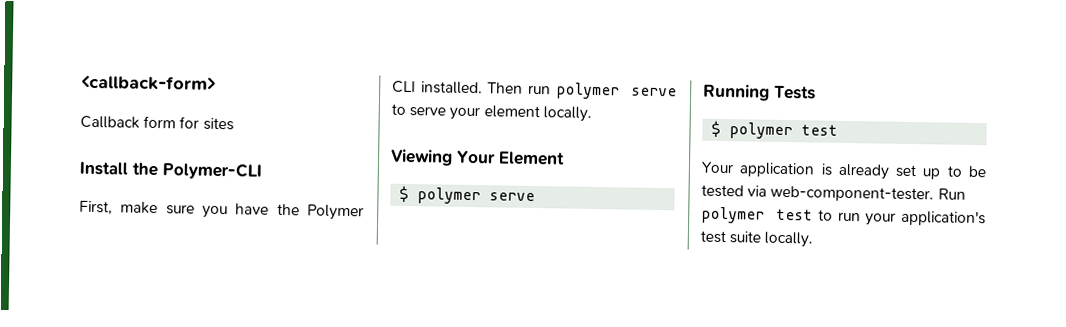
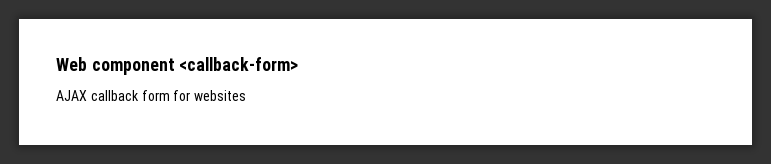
- <callback-form>
+ Web component <callback-form>
- Callback form for sites
- Install the Polymer-CLI
- First, make sure you have the Polymer CLI installed. Then run polymer serve to serve your element locally.
- Viewing Your Element
- $ polymer serve
- Running Tests
- $ polymer test
- Your application is already set up to be tested via web-component-tester. Run polymer test to run your application's test suite locally.
+ AJAX callback form for websites

